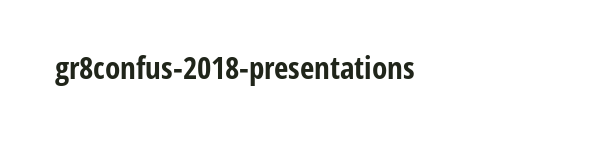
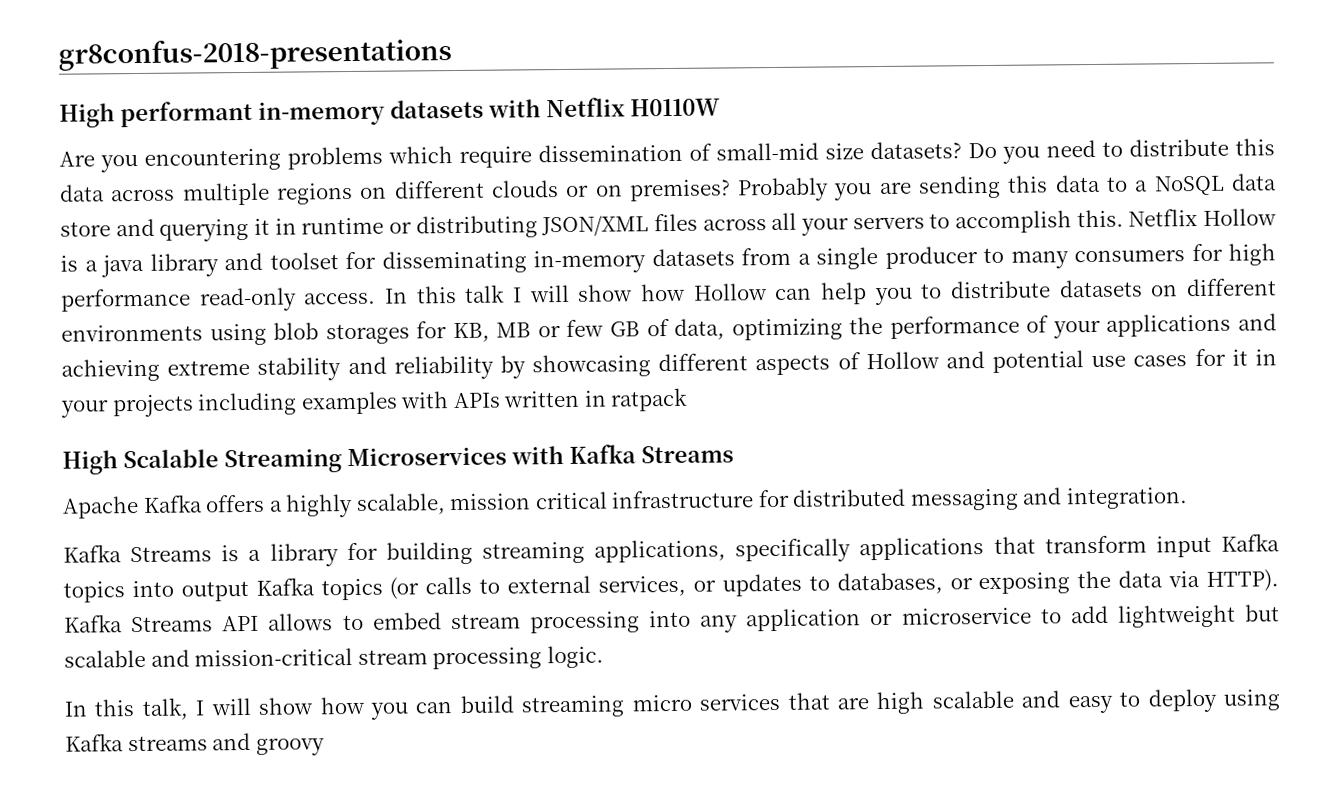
+ High performant in-memory datasets with Netflix H0110W
+ Are you encountering problems which require dissemination of small-mid size datasets? Do you need to distribute this data across multiple regions on different clouds or on premises? Probably you are sending this data to a NoSQL data store and querying it in runtime or distributing JSON/XML files across all your servers to accomplish this. Netflix Hollow is a java library and toolset for disseminating in-memory datasets from a single producer to many consumers for high performance read-only access. In this talk I will show how Hollow can help you to distribute datasets on different environments using blob storages for KB, MB or few GB of data, optimizing the performance of your applications and achieving extreme stability and reliability by showcasing different aspects of Hollow and potential use cases for it in your projects including examples with APIs written in ratpack
+ High Scalable Streaming Microservices with Kafka Streams
+ Apache Kafka offers a highly scalable, mission critical infrastructure for distributed messaging and integration.
+ Kafka Streams is a library for building streaming applications, specifically applications that transform input Kafka topics into output Kafka topics (or calls to external services, or updates to databases, or exposing the data via HTTP). Kafka Streams API allows to embed stream processing into any application or microservice to add lightweight but scalable and mission-critical stream processing logic.
+ In this talk, I will show how you can build streaming micro services that are high scalable and easy to deploy using Kafka streams and groovy

